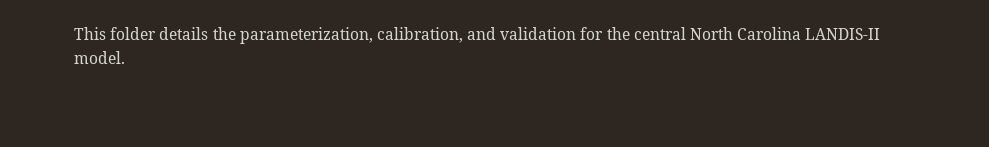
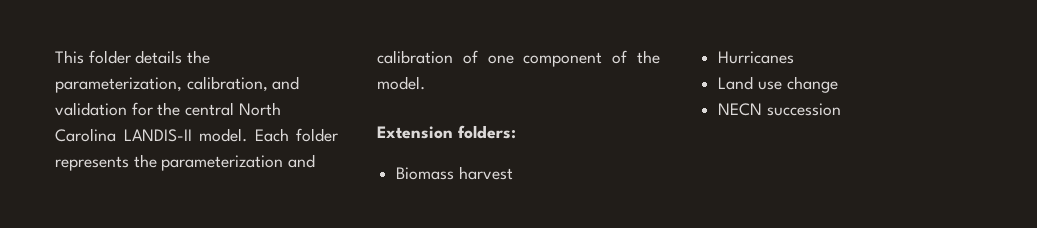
+ Each folder represents the parameterization and calibration of one component of the model.
+ Extension folders:
+ Biomass harvest
+ Hurricanes
+ Land use change
+ NECN succession

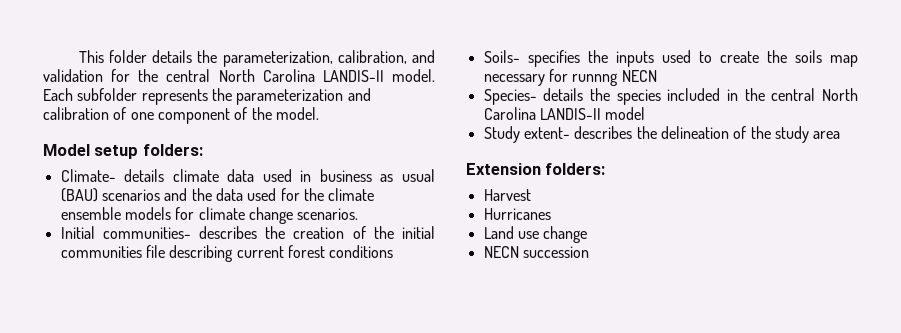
- Each folder represents the parameterization and calibration of one component of the model.
+ Each subfolder represents the parameterization and calibration of one component of the model.
+ Model setup folders:
+ Climate- details climate data used in business as usual (BAU) scenarios and the data used for the climate ensemble models for climate change scenarios.
+ Initial communities- describes the creation of the initial communities file describing current forest conditions
+ Soils- specifies the inputs used to create the soils map necessary for runnng NECN
+ Species- details the species included in the central North Carolina LANDIS-II model
+ Study extent- describes the delineation of the study area
- Biomass harvest
+ Harvest

